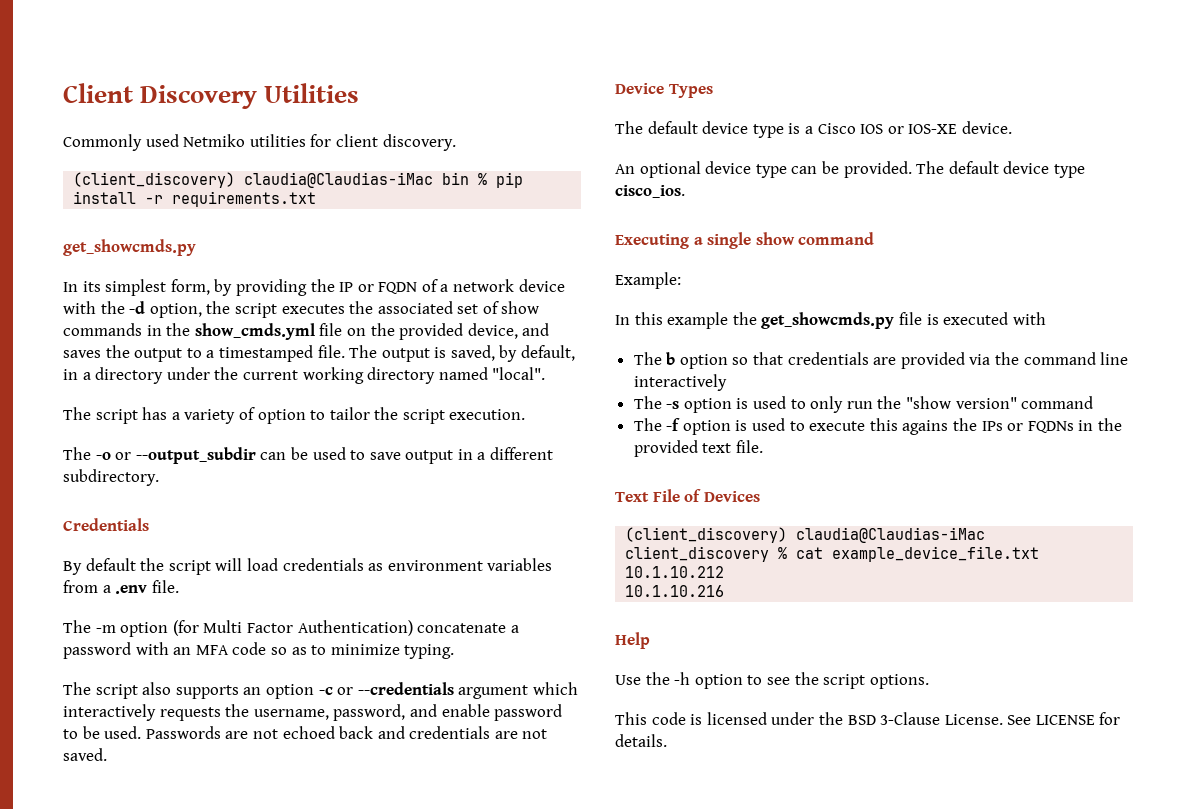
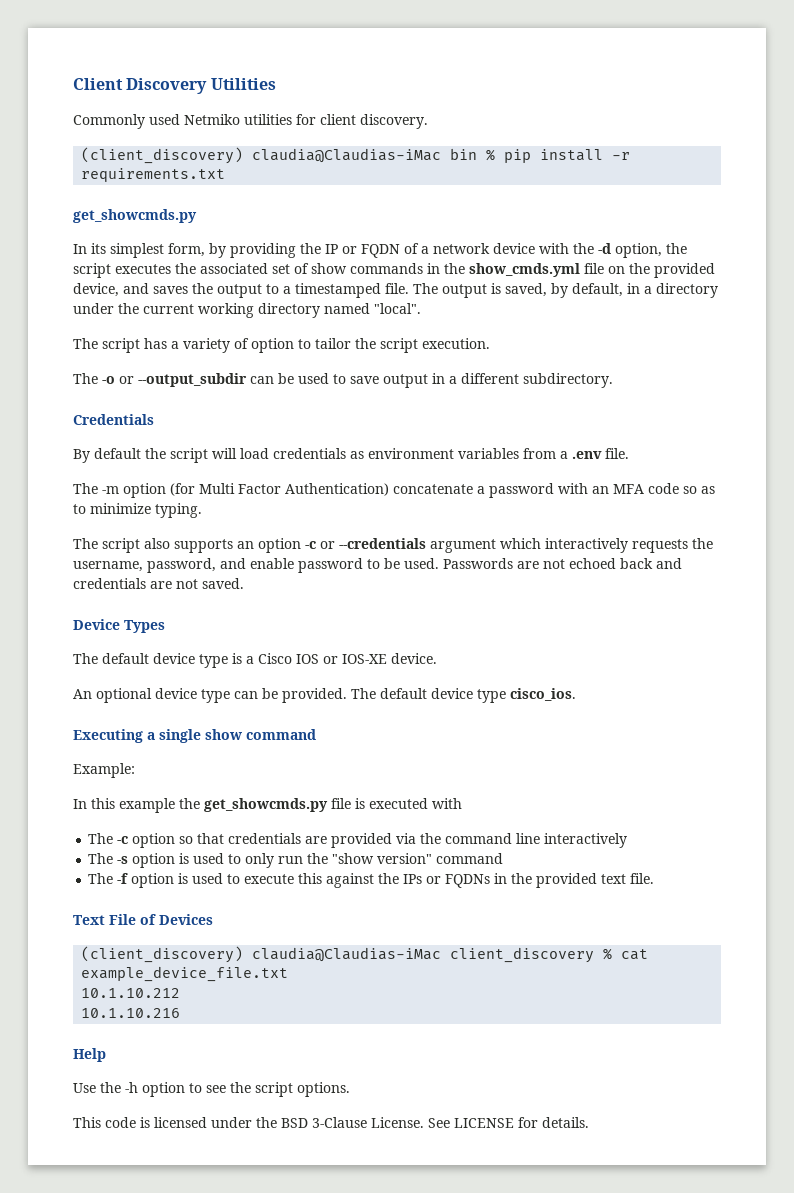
- The b option so that credentials are provided via the command line interactively
+ The -c option so that credentials are provided via the command line interactively
- The -f option is used to execute this agains the IPs or FQDNs in the provided text file.
+ The -f option is used to execute this against the IPs or FQDNs in the provided text file.

